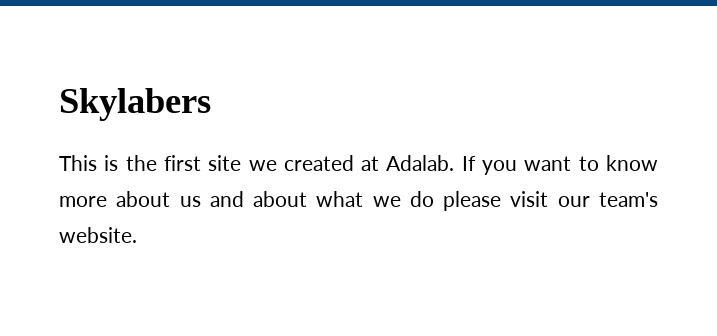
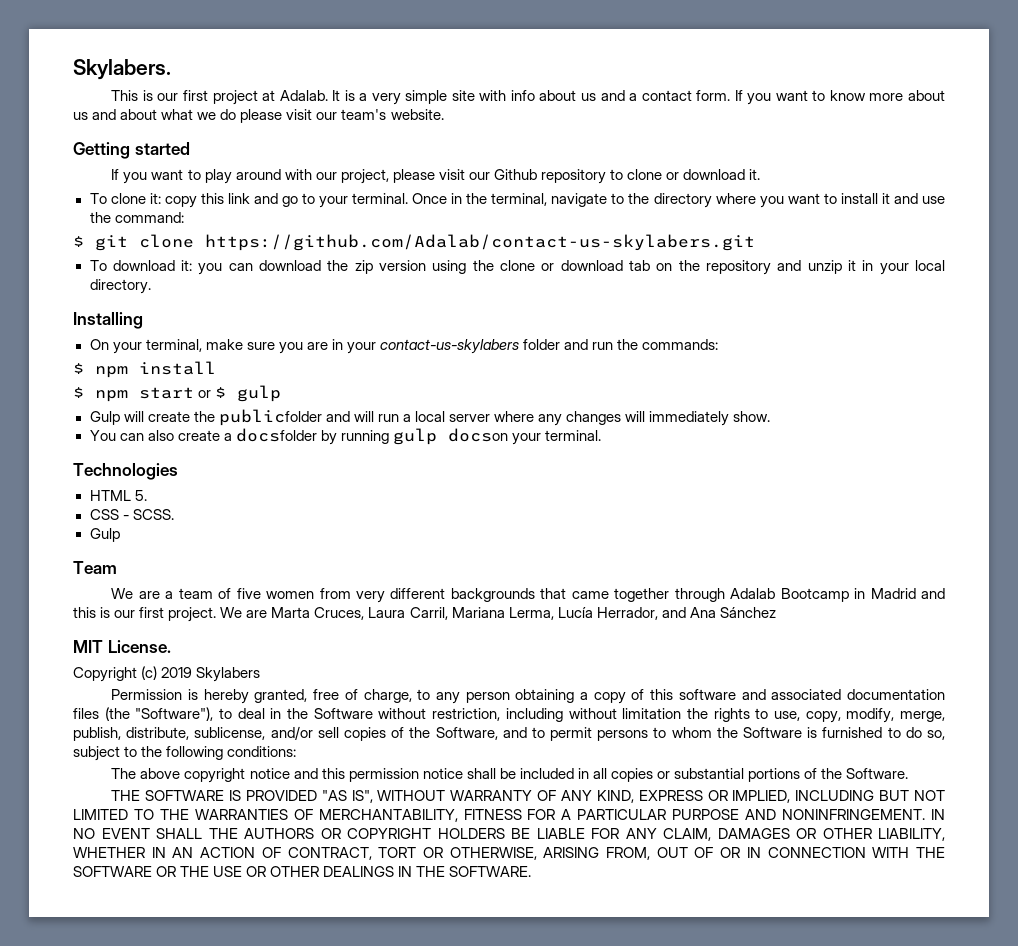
- Skylabers
+ Skylabers.
- This is the first site we created at Adalab.
+ This is our first project at Adalab. It is a very simple site with info about us and a contact form.
+ Getting started
+ If you want to play around with our project, please visit our Github repository to clone or download it.
+ To clone it: copy this link and go to your terminal. Once in the terminal, navigate to the directory where you want to install it and use the command:
+ $ git clone https://github.com/Adalab/contact-us-skylabers.git
+ To download it: you can download the zip version using the clone or download tab on the repository and unzip it in your local directory.
+ Installing
+ On your terminal, make sure you are in your contact-us-skylabers folder and run the commands:
+ $ npm install
+ $ npm start or $ gulp
+ Gulp will create the publicfolder and will run a local server where any changes will immediately show.
+ You can also create a docsfolder by running gulp docson your terminal.
+ Technologies
+ HTML 5.
+ CSS - SCSS.
+ Gulp
+ Team
+ We are a team of five women from very different backgrounds that came together through Adalab Bootcamp in Madrid and this is our first project. We are Marta Cruces, Laura Carril, Mariana Lerma, Lucía Herrador, and Ana Sánchez
+ MIT License.
+ Copyright (c) 2019 Skylabers
+ Permission is hereby granted, free of charge, to any person obtaining a copy of this software and associated documentation files (the "Software"), to deal in the Software without restriction, including without limitation the rights to use, copy, modify, merge, publish, distribute, sublicense, and/or sell copies of the Software, and to permit persons to whom the Software is furnished to do so, subject to the following conditions:
+ The above copyright notice and this permission notice shall be included in all copies or substantial portions of the Software.
+ THE SOFTWARE IS PROVIDED "AS IS", WITHOUT WARRANTY OF ANY KIND, EXPRESS OR IMPLIED, INCLUDING BUT NOT LIMITED TO THE WARRANTIES OF MERCHANTABILITY, FITNESS FOR A PARTICULAR PURPOSE AND NONINFRINGEMENT. IN NO EVENT SHALL THE AUTHORS OR COPYRIGHT HOLDERS BE LIABLE FOR ANY CLAIM, DAMAGES OR OTHER LIABILITY, WHETHER IN AN ACTION OF CONTRACT, TORT OR OTHERWISE, ARISING FROM, OUT OF OR IN CONNECTION WITH THE SOFTWARE OR THE USE OR OTHER DEALINGS IN THE SOFTWARE.

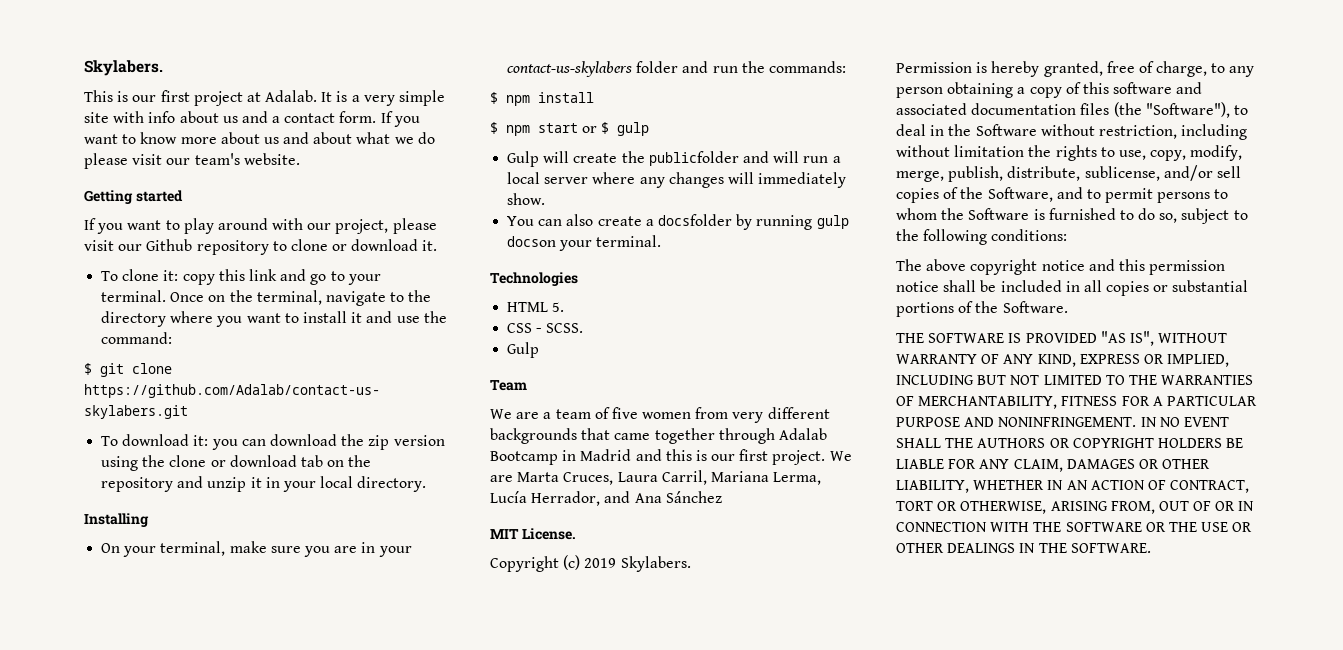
- Once in the terminal, navigate to the directory where you want to install it and use the command:
+ Once on the terminal, navigate to the directory where you want to install it and use the command:
- Copyright (c) 2019 Skylabers
+ Copyright (c) 2019 Skylabers.

